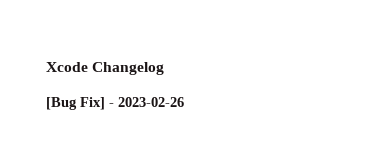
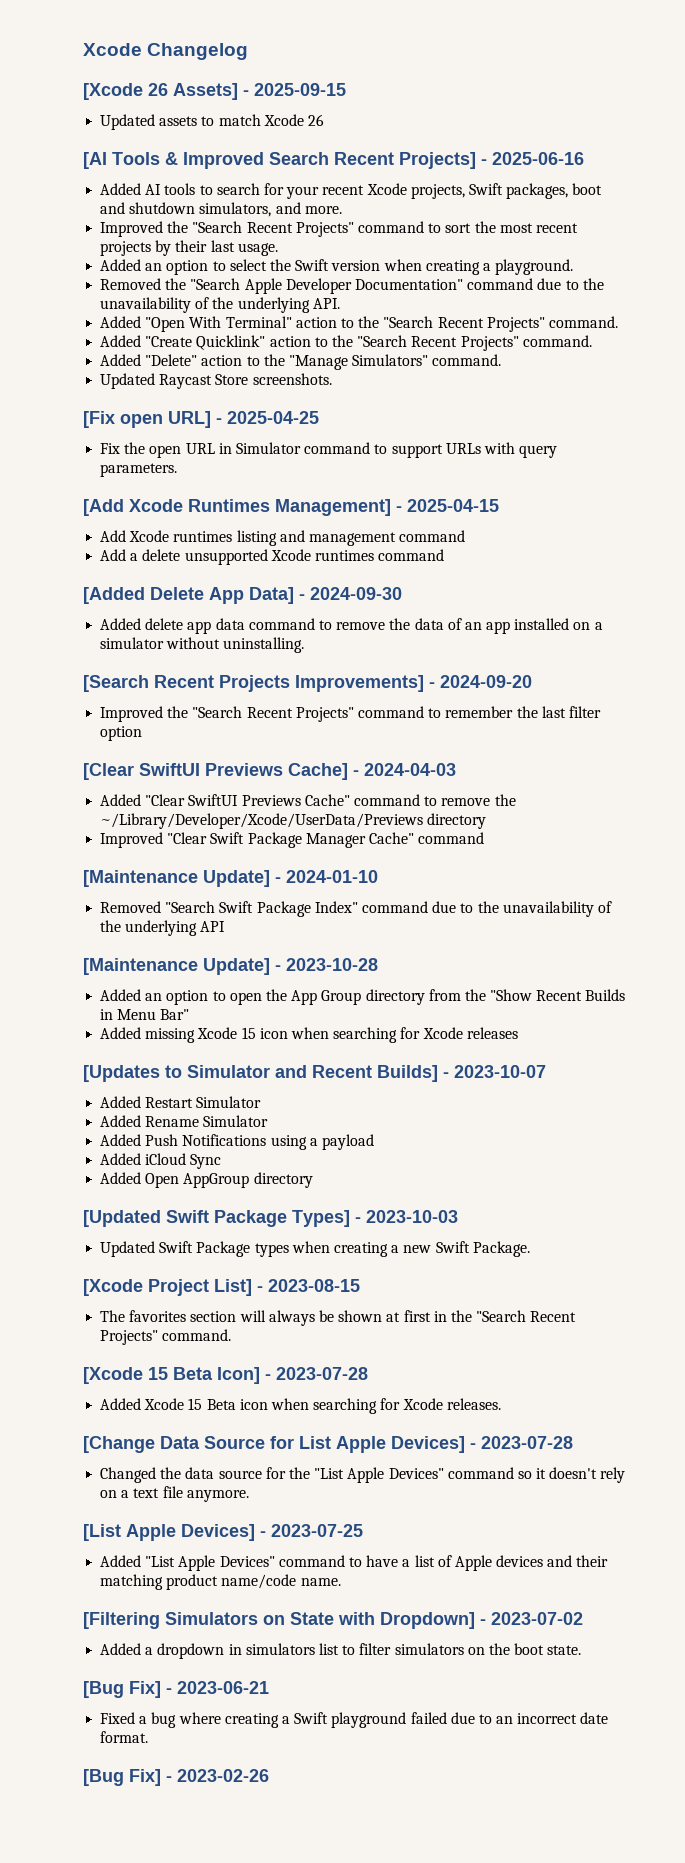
+ [Xcode 26 Assets] - 2025-09-15
+ Updated assets to match Xcode 26
+ [AI Tools & Improved Search Recent Projects] - 2025-06-16
+ Added AI tools to search for your recent Xcode projects, Swift packages, boot and shutdown simulators, and more.
+ Improved the "Search Recent Projects" command to sort the most recent projects by their last usage.
+ Added an option to select the Swift version when creating a playground.
+ Removed the "Search Apple Developer Documentation" command due to the unavailability of the underlying API.
+ Added "Open With Terminal" action to the "Search Recent Projects" command.
+ Added "Create Quicklink" action to the "Search Recent Projects" command.
+ Added "Delete" action to the "Manage Simulators" command.
+ Updated Raycast Store screenshots.
+ [Fix open URL] - 2025-04-25
+ Fix the open URL in Simulator command to support URLs with query parameters.
+ [Add Xcode Runtimes Management] - 2025-04-15
+ Add Xcode runtimes listing and management command
+ Add a delete unsupported Xcode runtimes command
+ [Added Delete App Data] - 2024-09-30
+ Added delete app data command to remove the data of an app installed on a simulator without uninstalling.
+ [Search Recent Projects Improvements] - 2024-09-20
+ Improved the "Search Recent Projects" command to remember the last filter option
+ [Clear SwiftUI Previews Cache] - 2024-04-03
+ Added "Clear SwiftUI Previews Cache" command to remove the ~/Library/Developer/Xcode/UserData/Previews directory
+ Improved "Clear Swift Package Manager Cache" command
+ [Maintenance Update] - 2024-01-10
+ Removed "Search Swift Package Index" command due to the unavailability of the underlying API
+ [Maintenance Update] - 2023-10-28
+ Added an option to open the App Group directory from the "Show Recent Builds in Menu Bar"
+ Added missing Xcode 15 icon when searching for Xcode releases
+ [Updates to Simulator and Recent Builds] - 2023-10-07
+ Added Restart Simulator
+ Added Rename Simulator
+ Added Push Notifications using a payload
+ Added iCloud Sync
+ Added Open AppGroup directory
+ [Updated Swift Package Types] - 2023-10-03
+ Updated Swift Package types when creating a new Swift Package.
+ [Xcode Project List] - 2023-08-15
+ The favorites section will always be shown at first in the "Search Recent Projects" command.
+ [Xcode 15 Beta Icon] - 2023-07-28
+ Added Xcode 15 Beta icon when searching for Xcode releases.
+ [Change Data Source for List Apple Devices] - 2023-07-28
+ Changed the data source for the "List Apple Devices" command so it doesn't rely on a text file anymore.
+ [List Apple Devices] - 2023-07-25
+ Added "List Apple Devices" command to have a list of Apple devices and their matching product name/code name.
+ [Filtering Simulators on State with Dropdown] - 2023-07-02
+ Added a dropdown in simulators list to filter simulators on the boot state.
+ [Bug Fix] - 2023-06-21
+ Fixed a bug where creating a Swift playground failed due to an incorrect date format.

